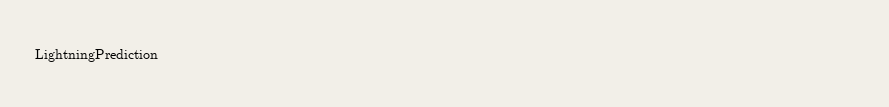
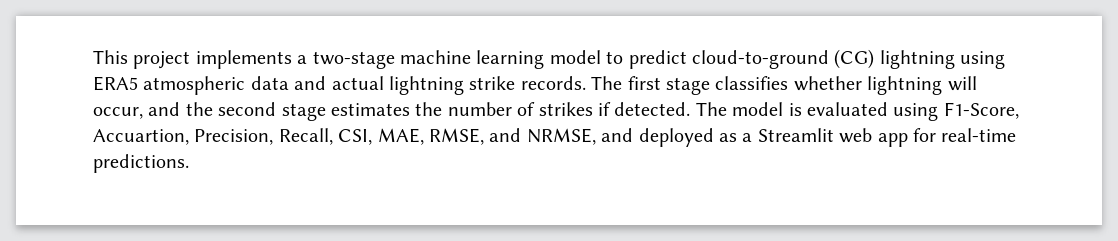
- LightningPrediction
+ This project implements a two-stage machine learning model to predict cloud-to-ground (CG) lightning using ERA5 atmospheric data and actual lightning strike records. The first stage classifies whether lightning will occur, and the second stage estimates the number of strikes if detected. The model is evaluated using F1-Score, Accuartion, Precision, Recall, CSI, MAE, RMSE, and NRMSE, and deployed as a Streamlit web app for real-time predictions.

